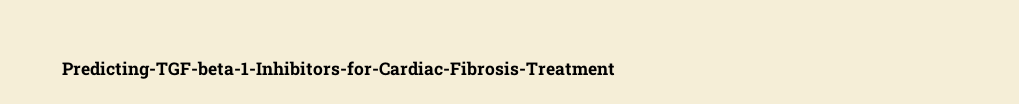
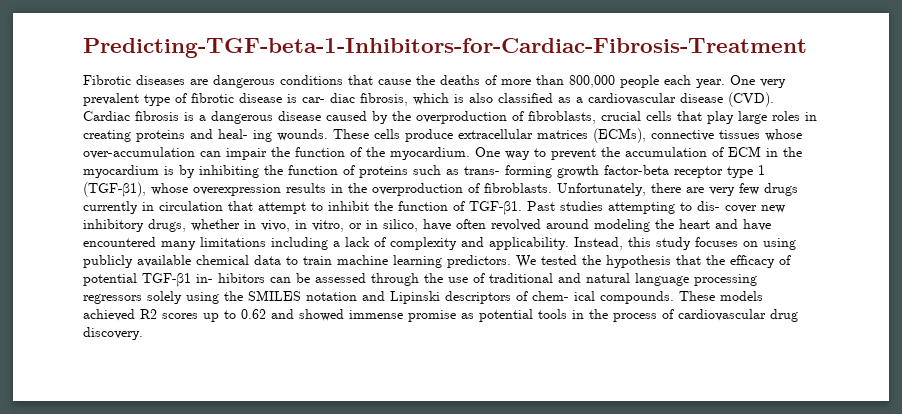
+ Fibrotic diseases are dangerous conditions that cause the deaths of more than 800,000 people each year. One very prevalent type of fibrotic disease is car- diac fibrosis, which is also classified as a cardiovascular disease (CVD). Cardiac fibrosis is a dangerous disease caused by the overproduction of fibroblasts, crucial cells that play large roles in creating proteins and heal- ing wounds. These cells produce extracellular matrices (ECMs), connective tissues whose over-accumulation can impair the function of the myocardium. One way to prevent the accumulation of ECM in the myocardium is by inhibiting the function of proteins such as trans- forming growth factor-beta receptor type 1 (TGF-β1), whose overexpression results in the overproduction of fibroblasts. Unfortunately, there are very few drugs currently in circulation that attempt to inhibit the function of TGF-β1. Past studies attempting to dis- cover new inhibitory drugs, whether in vivo, in vitro, or in silico, have often revolved around modeling the heart and have encountered many limitations including a lack of complexity and applicability. Instead, this study focuses on using publicly available chemical data to train machine learning predictors. We tested the hypothesis that the efficacy of potential TGF-β1 in- hibitors can be assessed through the use of traditional and natural language processing regressors solely using the SMILES notation and Lipinski descriptors of chem- ical compounds. These models achieved R2 scores up to 0.62 and showed immense promise as potential tools in the process of cardiovascular drug discovery.

